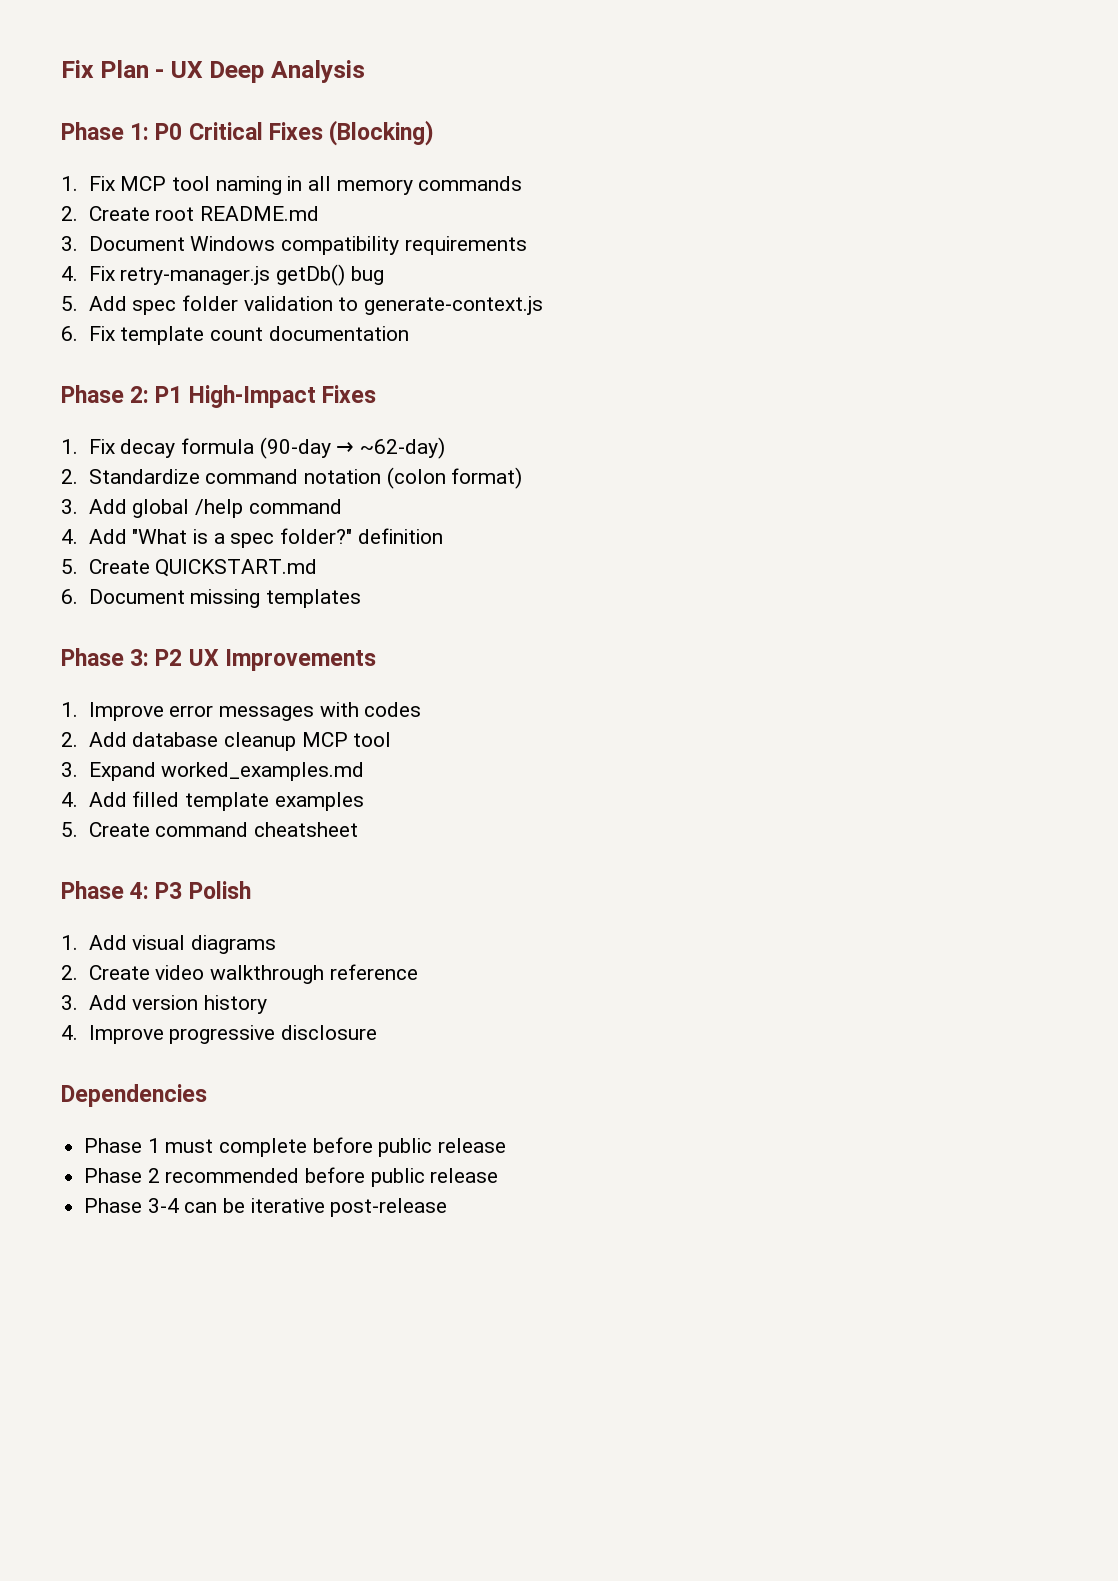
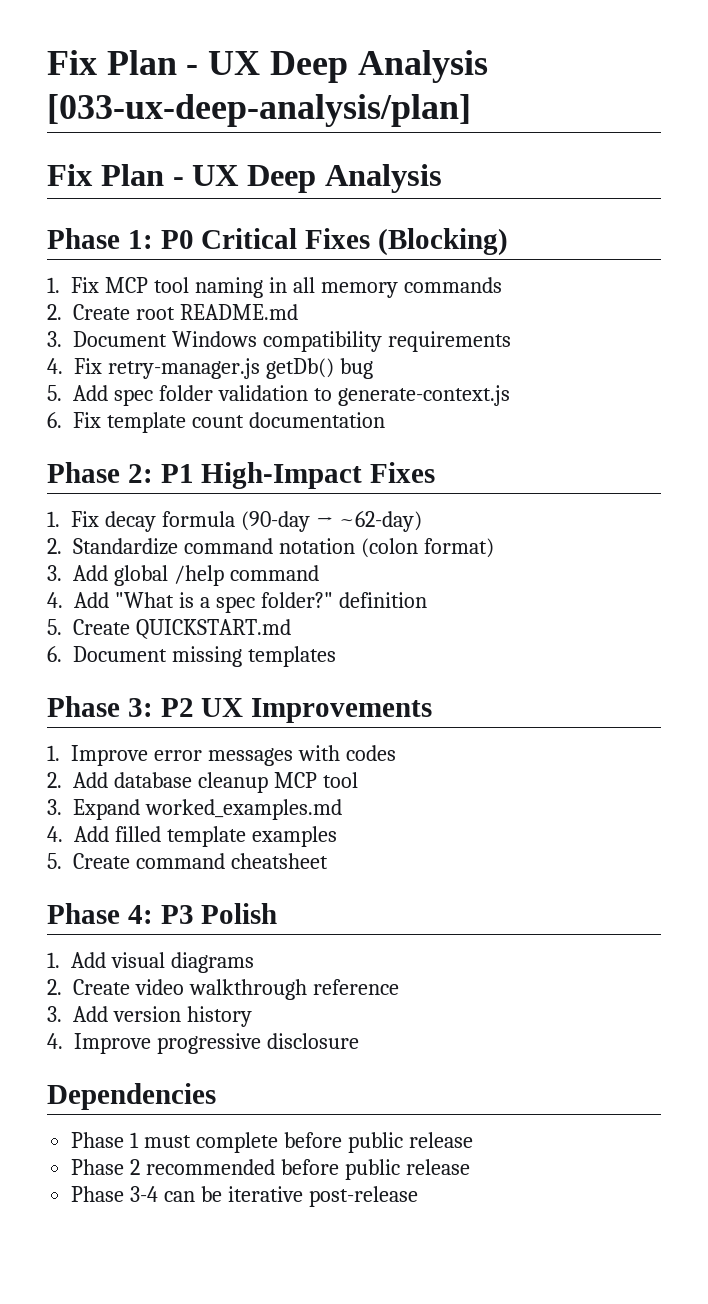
+ Fix Plan - UX Deep Analysis [033-ux-deep-analysis/plan]

